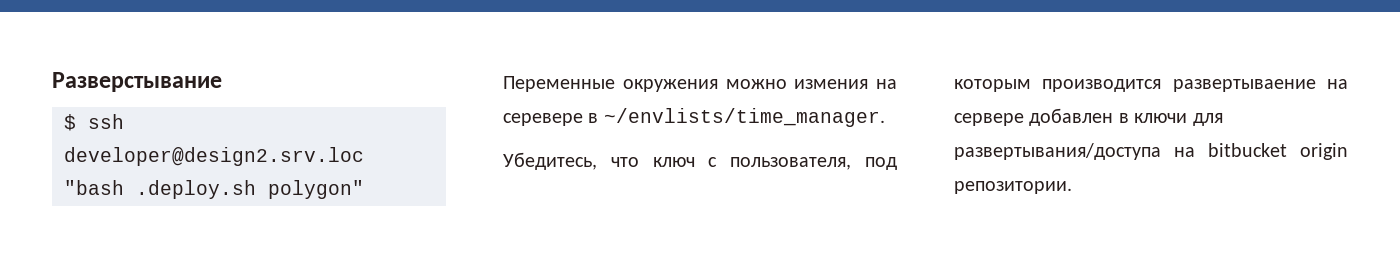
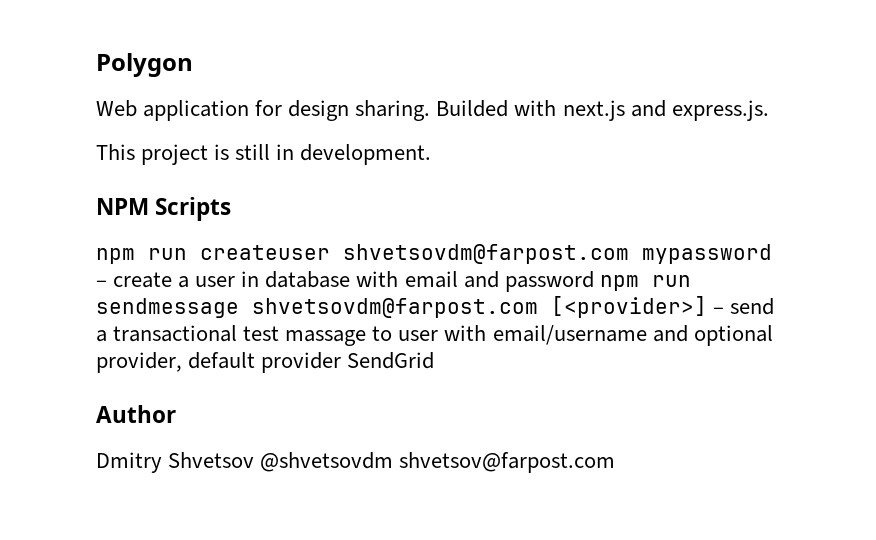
- Разверстывание
- $ ssh developer@design2.srv.loc "bash .deploy.sh polygon"
- Переменные окружения можно измения на серевере в ~/envlists/time_manager.
- Убедитесь, что ключ с пользователя, под которым производится развертываение на сервере добавлен в ключи для развертывания/доступа на bitbucket origin репозитории.
+ Polygon
+ Web application for design sharing. Builded with next.js and express.js.
+ This project is still in development.
+ NPM Scripts
+ npm run createuser shvetsovdm@farpost.com mypassword – create a user in database with email and password npm run sendmessage shvetsovdm@farpost.com [<provider>] – send a transactional test massage to user with email/username and optional provider, default provider SendGrid
+ Author
+ Dmitry Shvetsov @shvetsovdm shvetsov@farpost.com

